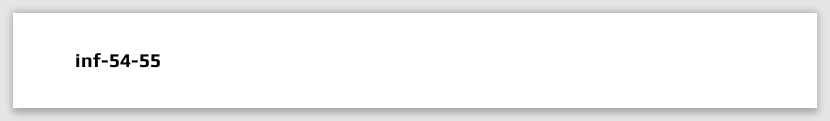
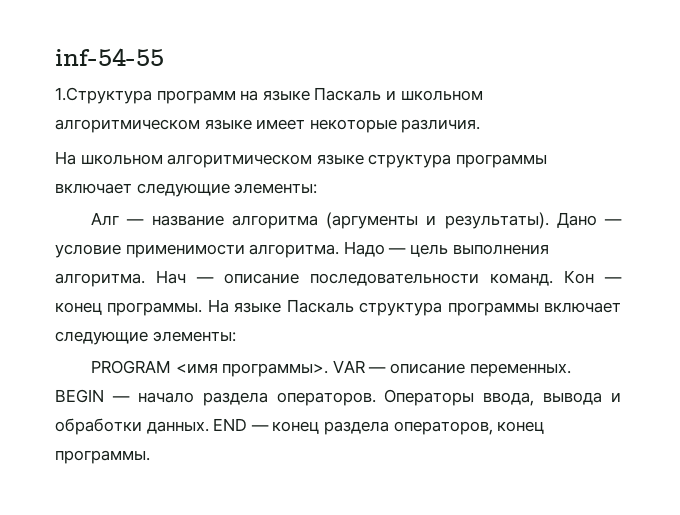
+ 1.Структура программ на языке Паскаль и школьном алгоритмическом языке имеет некоторые различия.
+ На школьном алгоритмическом языке структура программы включает следующие элементы:
+ Алг — название алгоритма (аргументы и результаты). Дано — условие применимости алгоритма. Надо — цель выполнения алгоритма. Нач — описание последовательности команд. Кон — конец программы. На языке Паскаль структура программы включает следующие элементы:
+ PROGRAM <имя программы>. VAR — описание переменных. BEGIN — начало раздела операторов. Операторы ввода, вывода и обработки данных. END — конец раздела операторов, конец программы.

